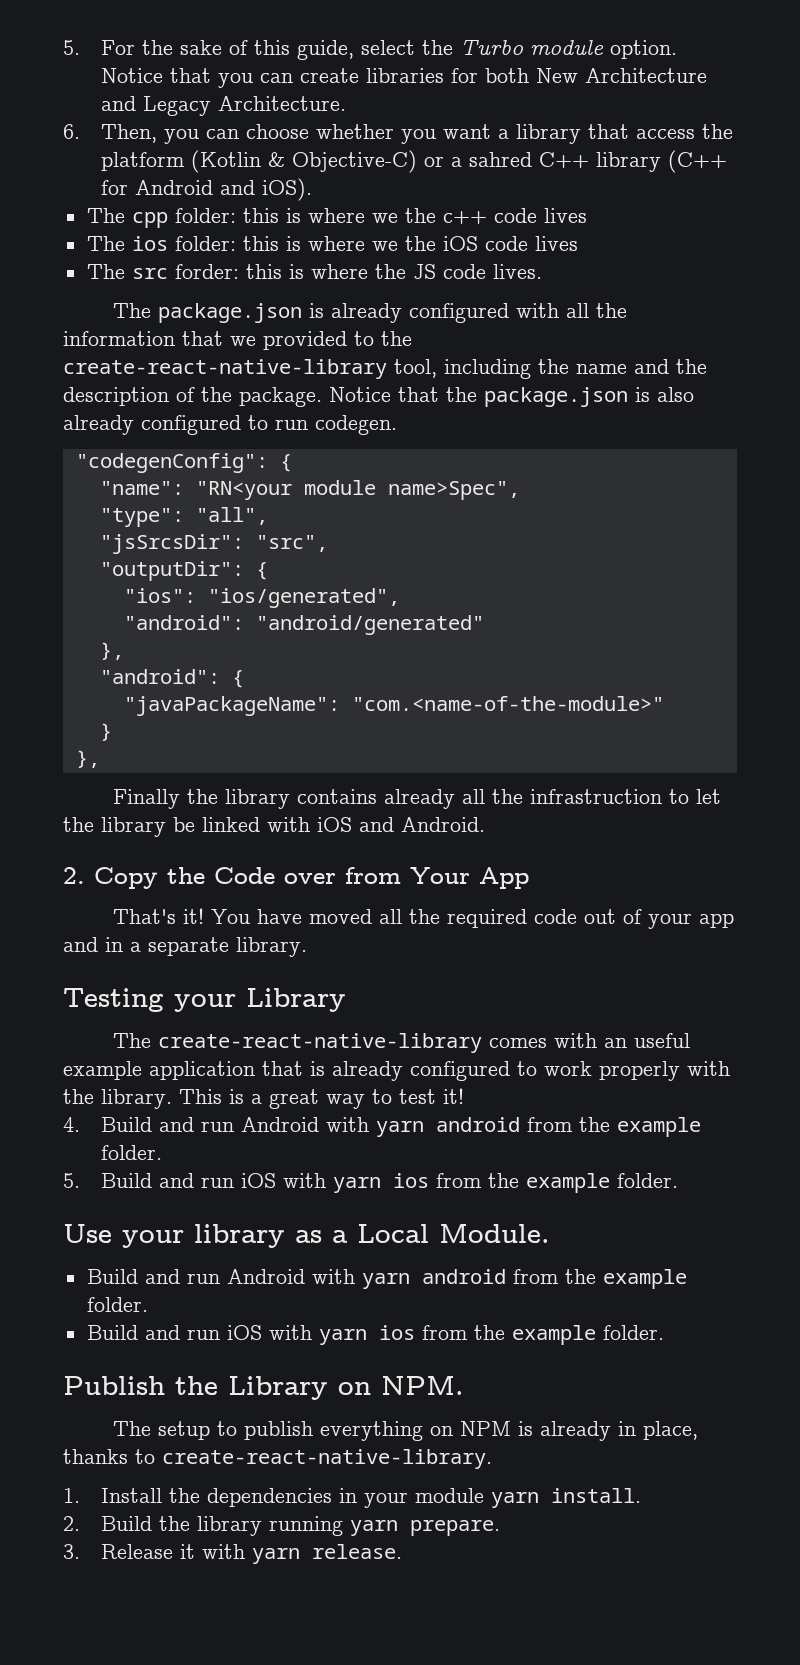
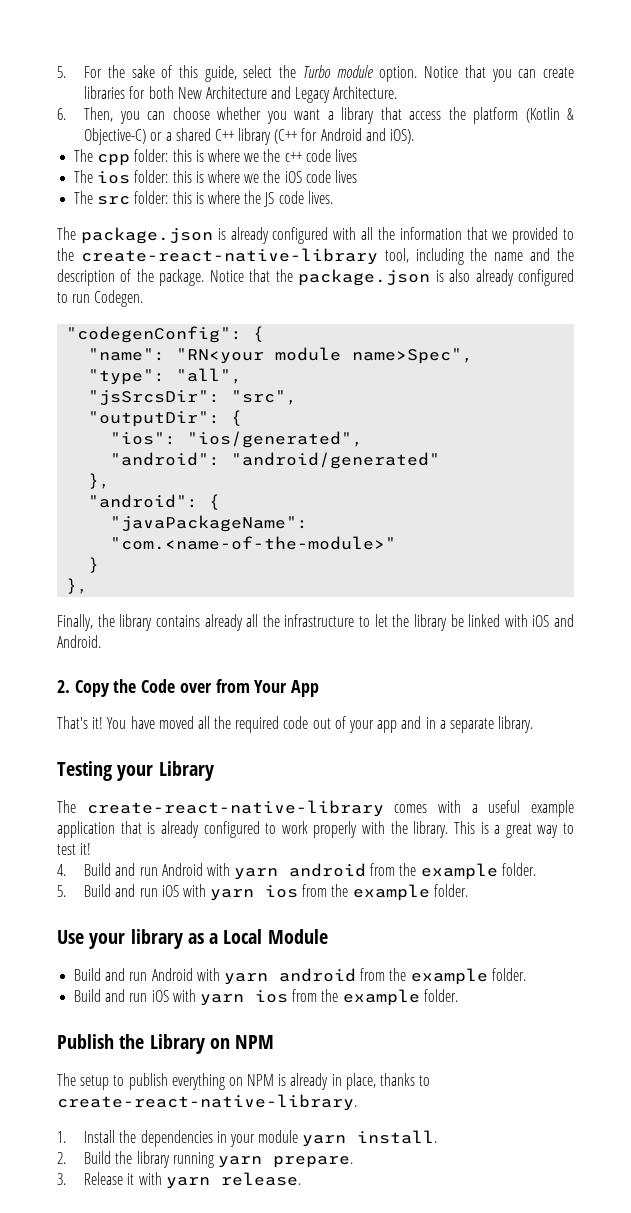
- 6. Then, you can choose whether you want a library that access the platform (Kotlin & Objective-C) or a sahred C++ library (C++ for Android and iOS).
+ 6. Then, you can choose whether you want a library that access the platform (Kotlin & Objective-C) or a shared C++ library (C++ for Android and iOS).
- The src forder: this is where the JS code lives.
+ The src folder: this is where the JS code lives.
- Notice that the package.json is also already configured to run codegen.
+ Notice that the package.json is also already configured to run Codegen.
- Finally the library contains already all the infrastruction to let the library be linked with iOS and Android.
+ Finally, the library contains already all the infrastructure to let the library be linked with iOS and Android.
- The create-react-native-library comes with an useful example application that is already configured to work properly with the library.
+ The create-react-native-library comes with a useful example application that is already configured to work properly with the library.
- Use your library as a Local Module.
+ Use your library as a Local Module
- Publish the Library on NPM.
+ Publish the Library on NPM

